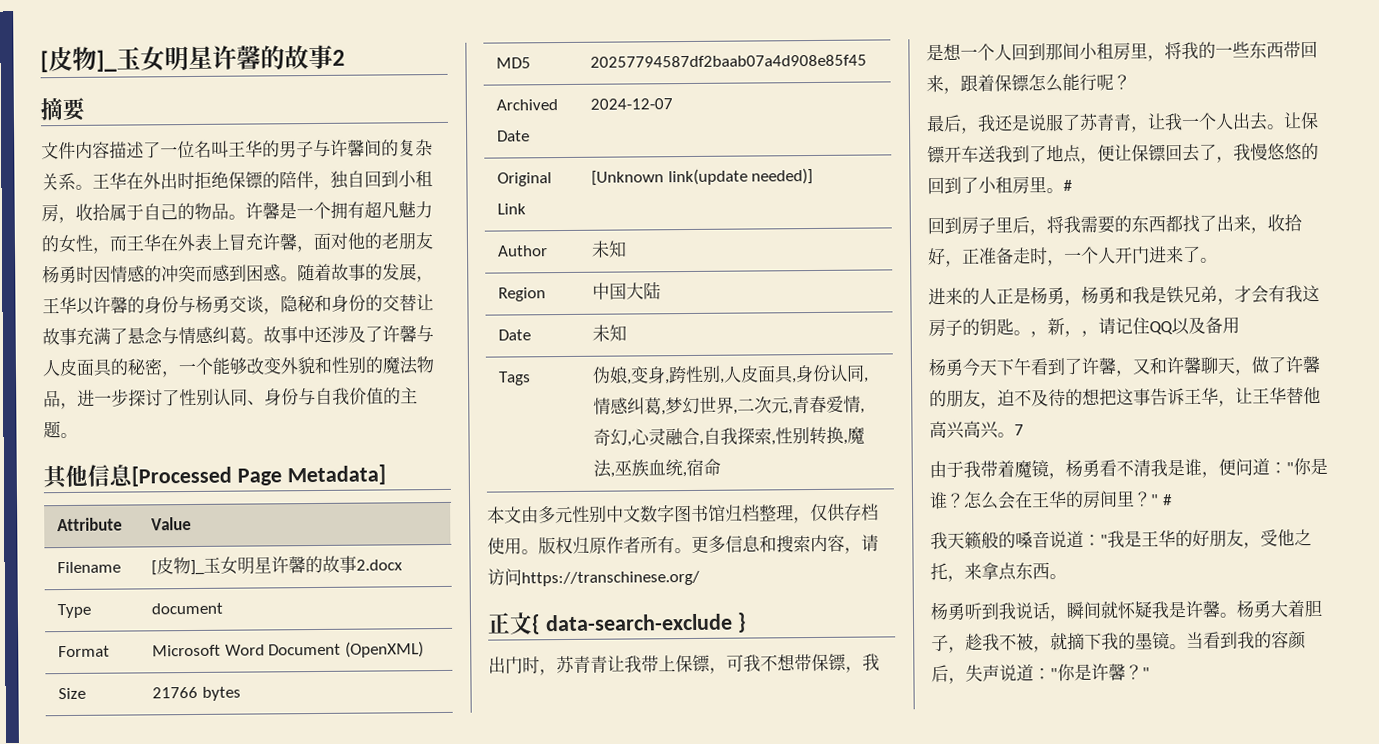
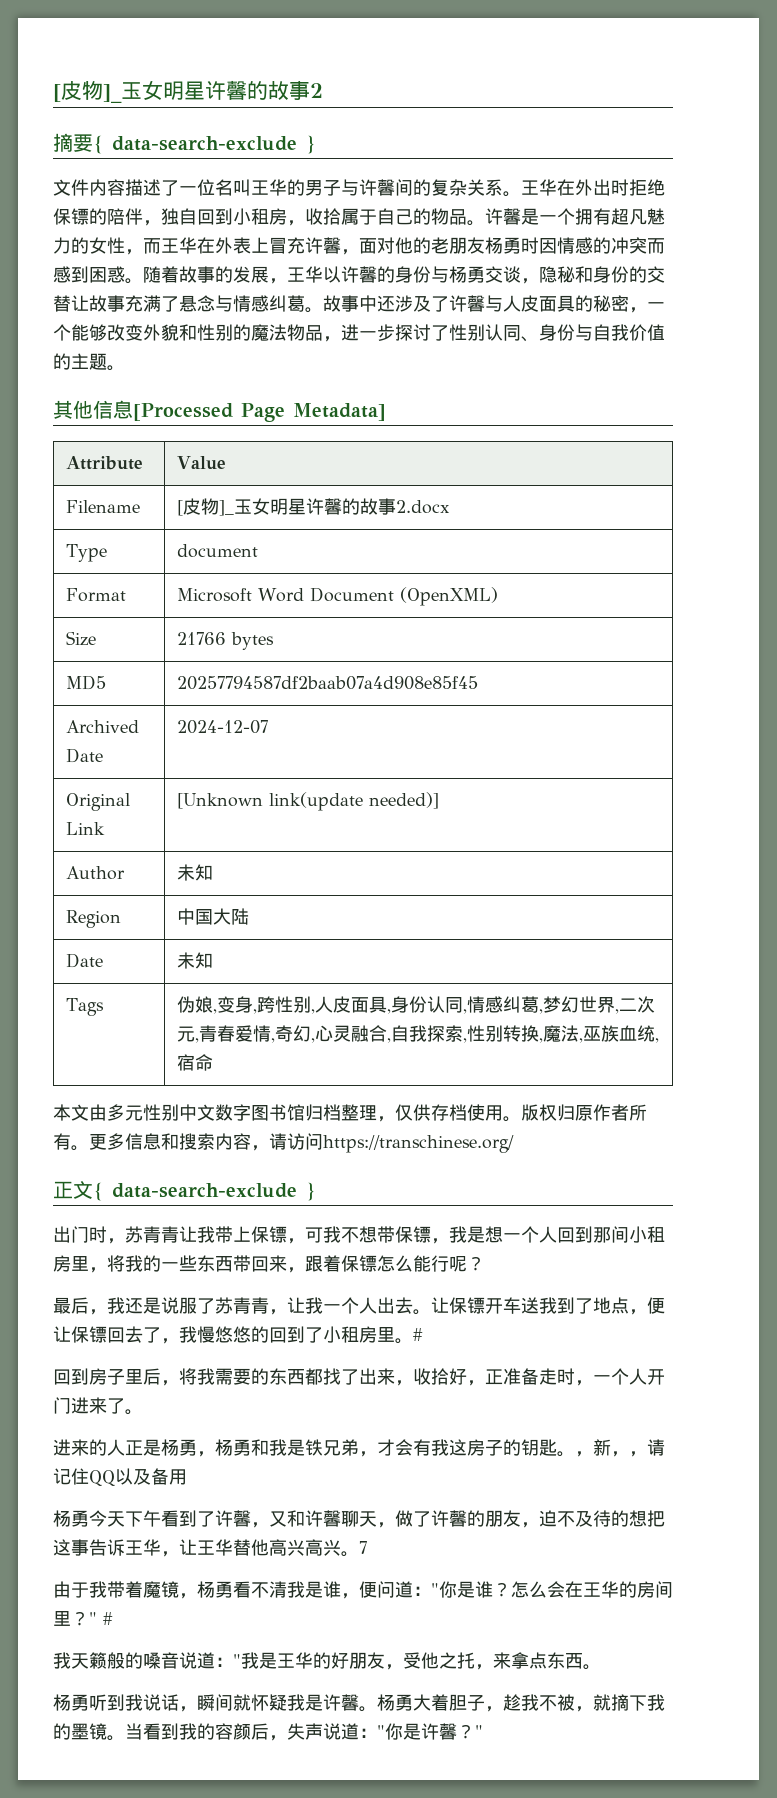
- 摘要
+ 摘要{ data-search-exclude }

